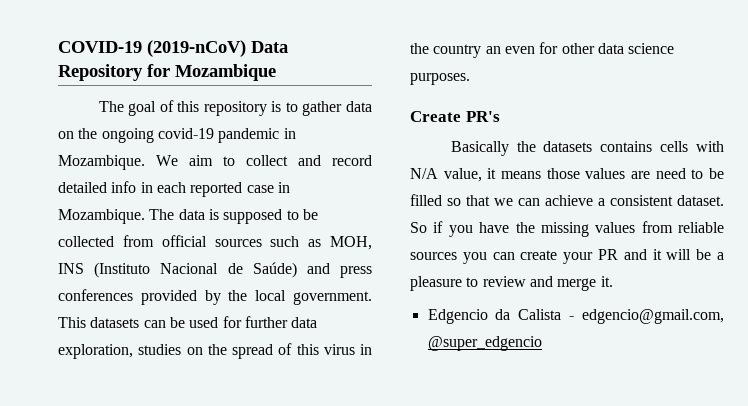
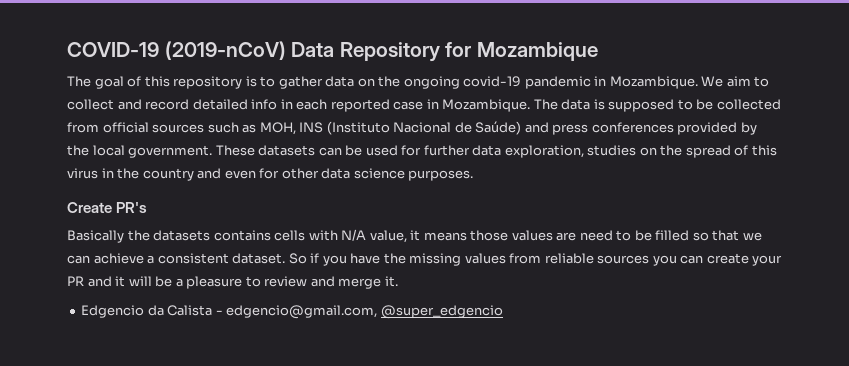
- This datasets can be used for further data exploration, studies on the spread of this virus in the country an even for other data science purposes.
+ These datasets can be used for further data exploration, studies on the spread of this virus in the country and even for other data science purposes.

